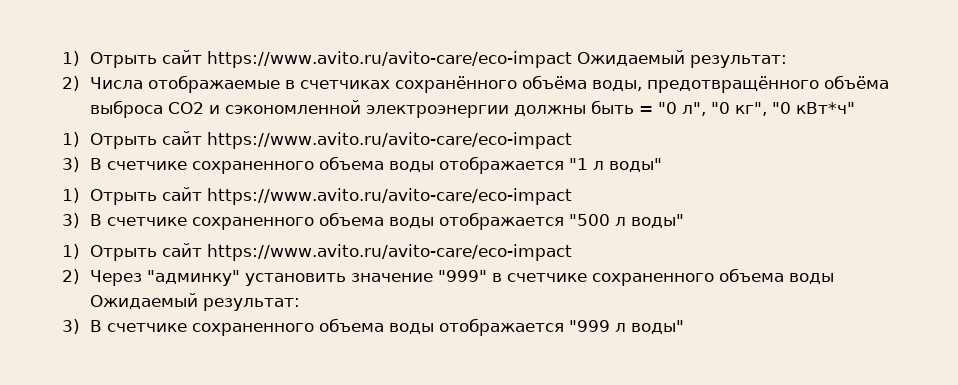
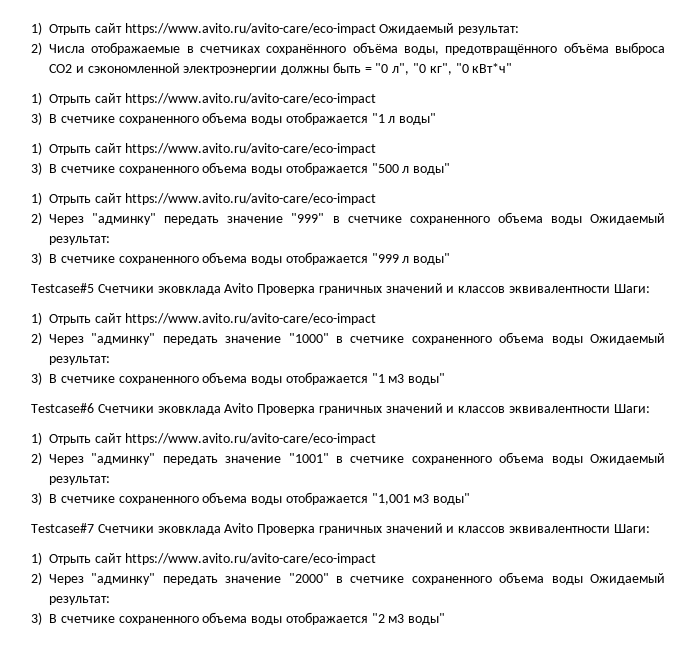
- 2) Через "админку" установить значение "999" в счетчике сохраненного объема воды Ожидаемый результат:
+ 2) Через "админку" передать значение "999" в счетчике сохраненного объема воды Ожидаемый результат:
+ Testcase#5 Счетчики эковклада Avito Проверка граничных значений и классов эквивалентности Шаги:
+ 1) Отрыть сайт https://www.avito.ru/avito-care/eco-impact
+ 2) Через "админку" передать значение "1000" в счетчике сохраненного объема воды Ожидаемый результат:
+ 3) В счетчике сохраненного объема воды отображается "1 м3 воды"
+ Testcase#6 Счетчики эковклада Avito Проверка граничных значений и классов эквивалентности Шаги:
+ 1) Отрыть сайт https://www.avito.ru/avito-care/eco-impact
+ 2) Через "админку" передать значение "1001" в счетчике сохраненного объема воды Ожидаемый результат:
+ 3) В счетчике сохраненного объема воды отображается "1,001 м3 воды"
+ Testcase#7 Счетчики эковклада Avito Проверка граничных значений и классов эквивалентности Шаги:
+ 1) Отрыть сайт https://www.avito.ru/avito-care/eco-impact
+ 2) Через "админку" передать значение "2000" в счетчике сохраненного объема воды Ожидаемый результат:
+ 3) В счетчике сохраненного объема воды отображается "2 м3 воды"

